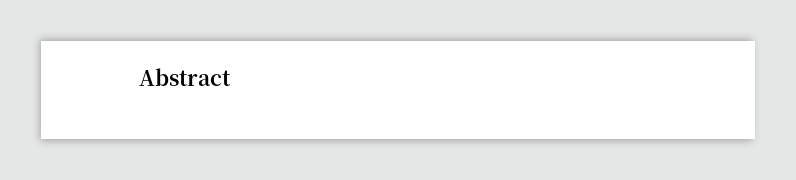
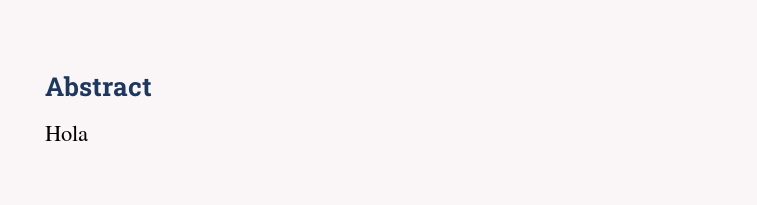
+ Hola

